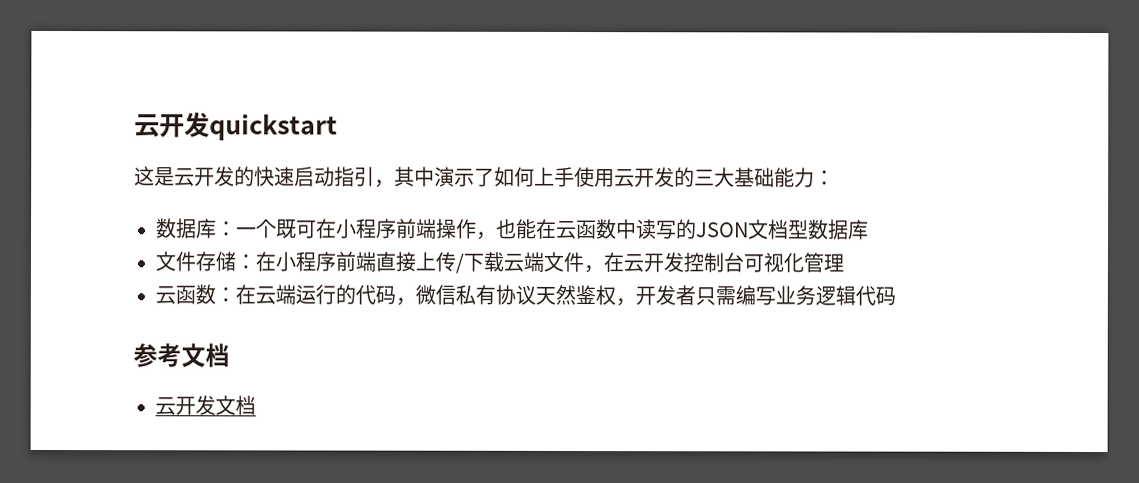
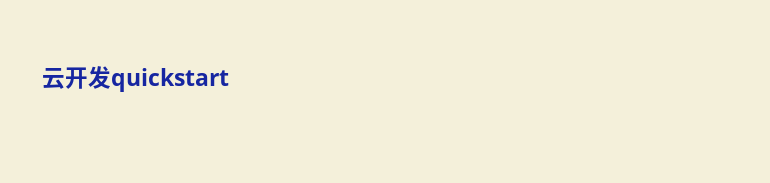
- 这是云开发的快速启动指引，其中演示了如何上手使用云开发的三大基础能力：
- 数据库：一个既可在小程序前端操作，也能在云函数中读写的JSON文档型数据库
- 文件存储：在小程序前端直接上传/下载云端文件，在云开发控制台可视化管理
- 云函数：在云端运行的代码，微信私有协议天然鉴权，开发者只需编写业务逻辑代码
- 参考文档
- 云开发文档

